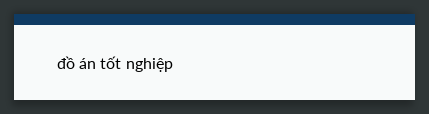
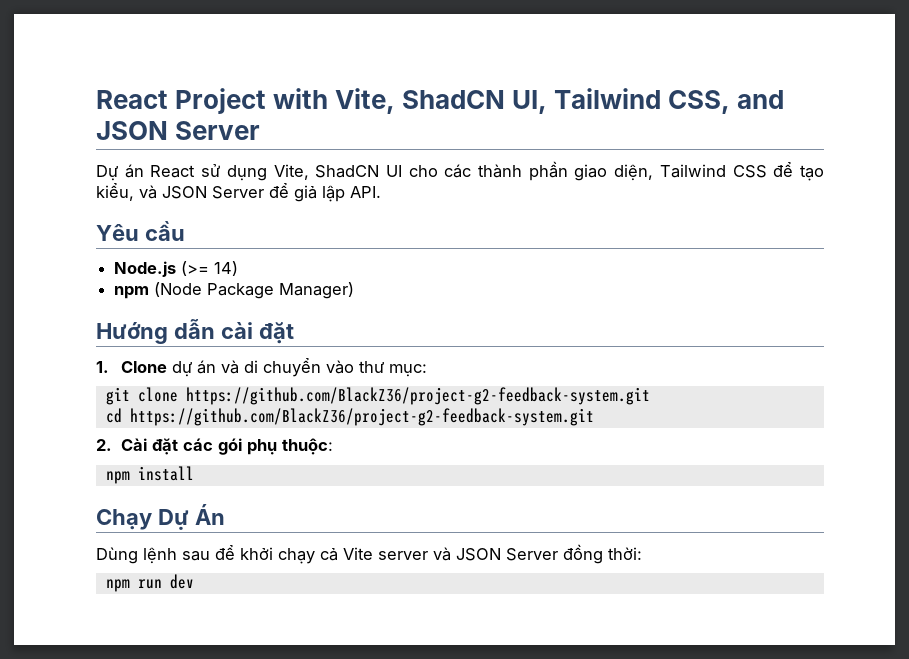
- đồ án tốt nghiệp
+ React Project with Vite, ShadCN UI, Tailwind CSS, and JSON Server
+ Dự án React sử dụng Vite, ShadCN UI cho các thành phần giao diện, Tailwind CSS để tạo kiểu, và JSON Server để giả lập API.
+ Yêu cầu
+ Node.js (>= 14)
+ npm (Node Package Manager)
+ Hướng dẫn cài đặt
+ 1. Clone dự án và di chuyển vào thư mục:
+ git clone https://github.com/BlackZ36/project-g2-feedback-system.git
+ cd https://github.com/BlackZ36/project-g2-feedback-system.git
+ 2. Cài đặt các gói phụ thuộc:
+ npm install
+ Chạy Dự Án
+ Dùng lệnh sau để khởi chạy cả Vite server và JSON Server đồng thời:
+ npm run dev

